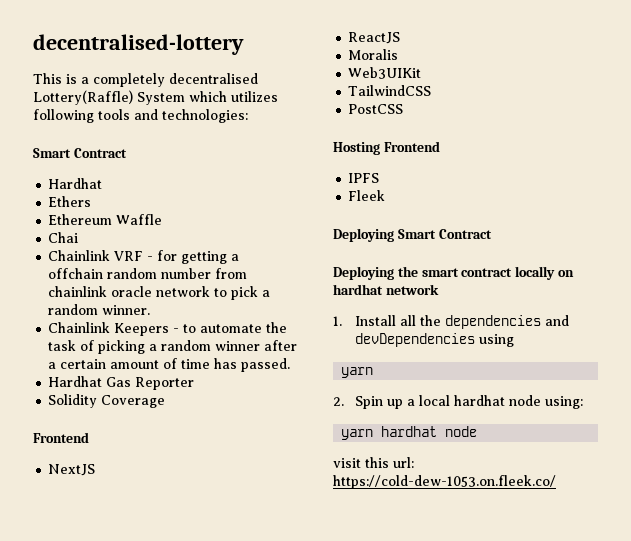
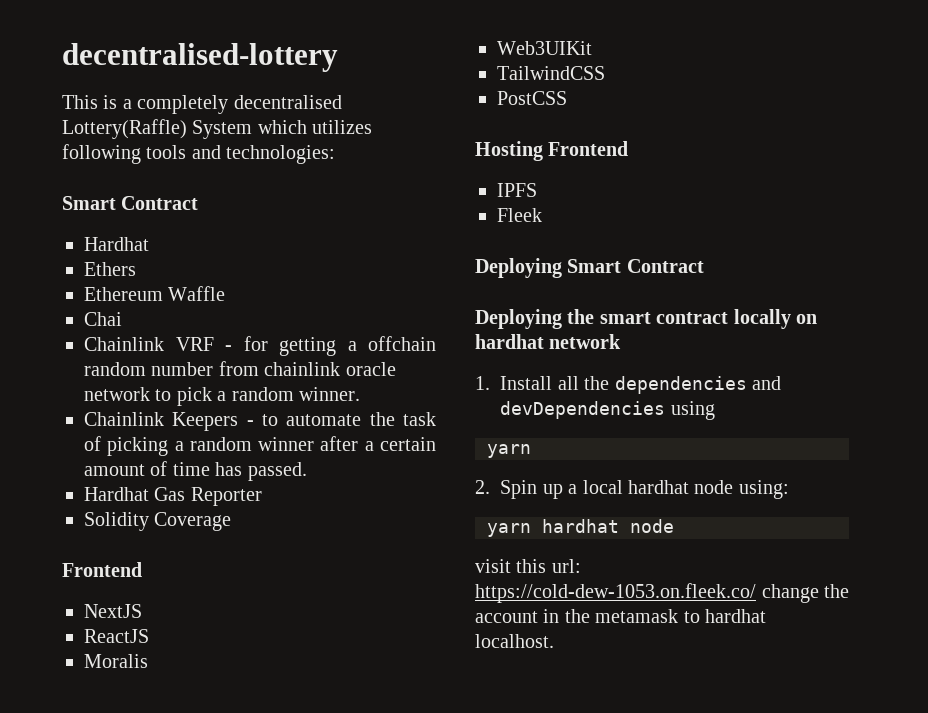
- visit this url: https://cold-dew-1053.on.fleek.co/
+ visit this url: https://cold-dew-1053.on.fleek.co/ change the account in the metamask to hardhat localhost.

